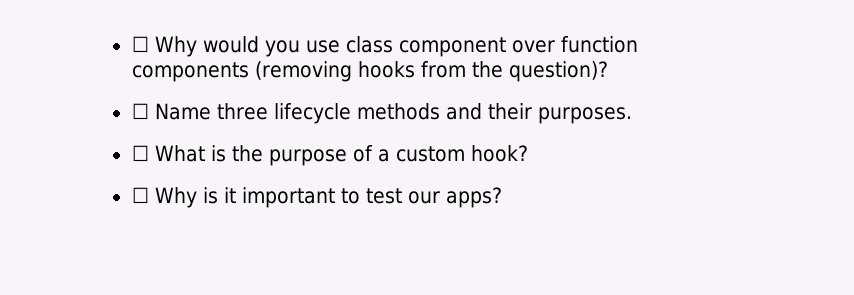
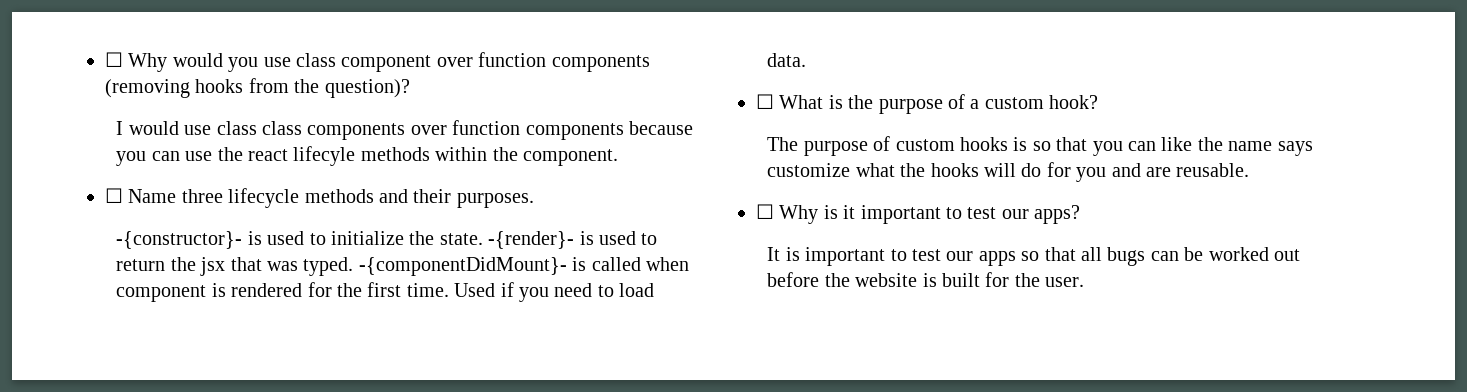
+ I would use class class components over function components because you can use the react lifecyle methods within the component.
+ -{constructor}- is used to initialize the state. -{render}- is used to return the jsx that was typed. -{componentDidMount}- is called when component is rendered for the first time. Used if you need to load data.
+ The purpose of custom hooks is so that you can like the name says customize what the hooks will do for you and are reusable.
+ It is important to test our apps so that all bugs can be worked out before the website is built for the user.

